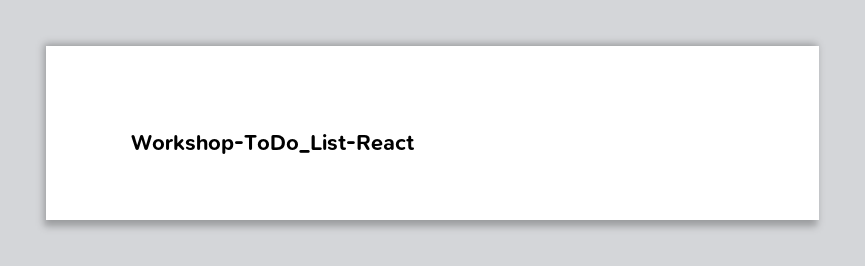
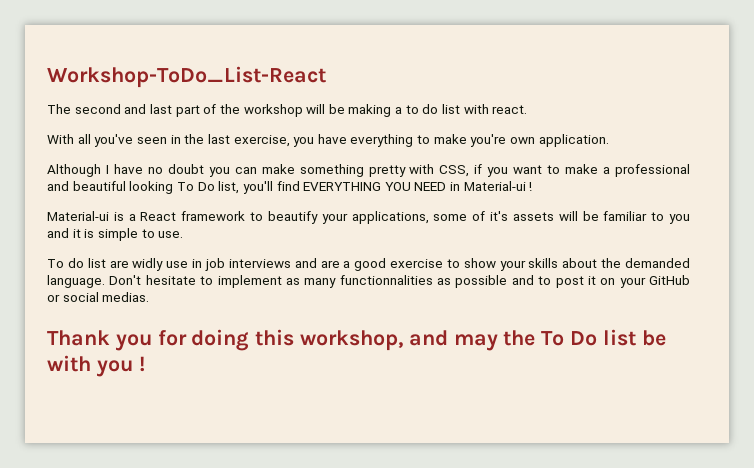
+ The second and last part of the workshop will be making a to do list with react.
+ With all you've seen in the last exercise, you have everything to make you're own application.
+ Although I have no doubt you can make something pretty with CSS, if you want to make a professional and beautiful looking To Do list, you'll find EVERYTHING YOU NEED in Material-ui !
+ Material-ui is a React framework to beautify your applications, some of it's assets will be familiar to you and it is simple to use.
+ To do list are widly use in job interviews and are a good exercise to show your skills about the demanded language. Don't hesitate to implement as many functionnalities as possible and to post it on your GitHub or social medias.
+ Thank you for doing this workshop, and may the To Do list be with you !

